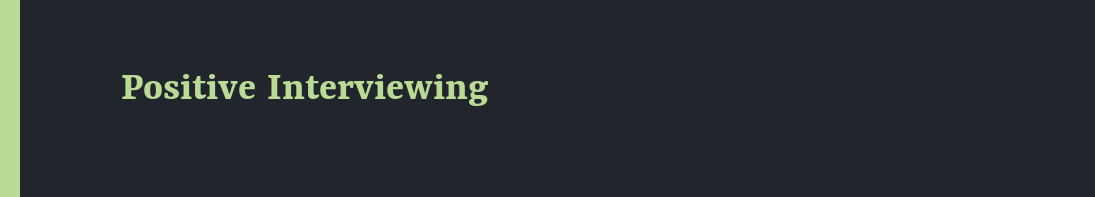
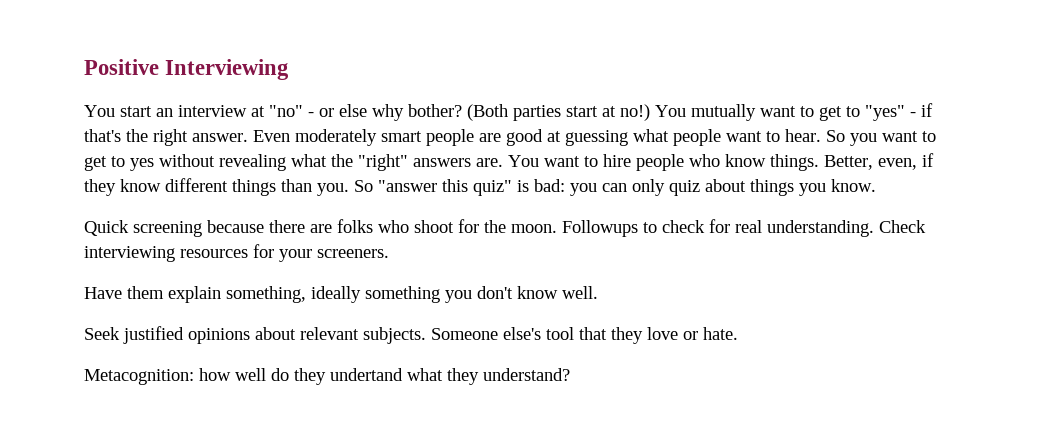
+ You start an interview at "no" - or else why bother? (Both parties start at no!) You mutually want to get to "yes" - if that's the right answer. Even moderately smart people are good at guessing what people want to hear. So you want to get to yes without revealing what the "right" answers are. You want to hire people who know things. Better, even, if they know different things than you. So "answer this quiz" is bad: you can only quiz about things you know.
+ Quick screening because there are folks who shoot for the moon. Followups to check for real understanding. Check interviewing resources for your screeners.
+ Have them explain something, ideally something you don't know well.
+ Seek justified opinions about relevant subjects. Someone else's tool that they love or hate.
+ Metacognition: how well do they undertand what they understand?

